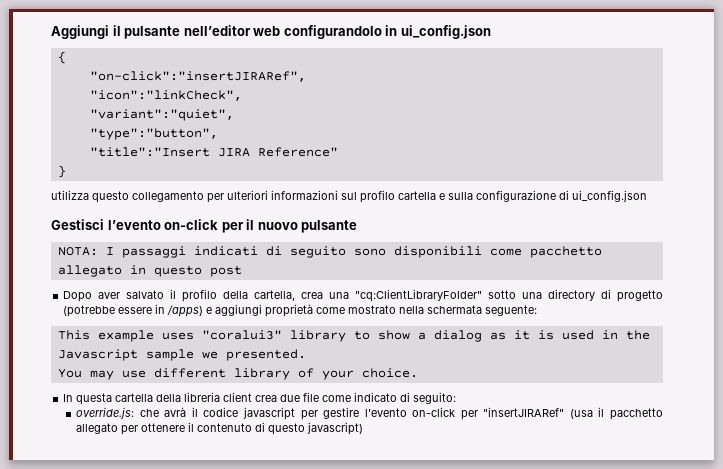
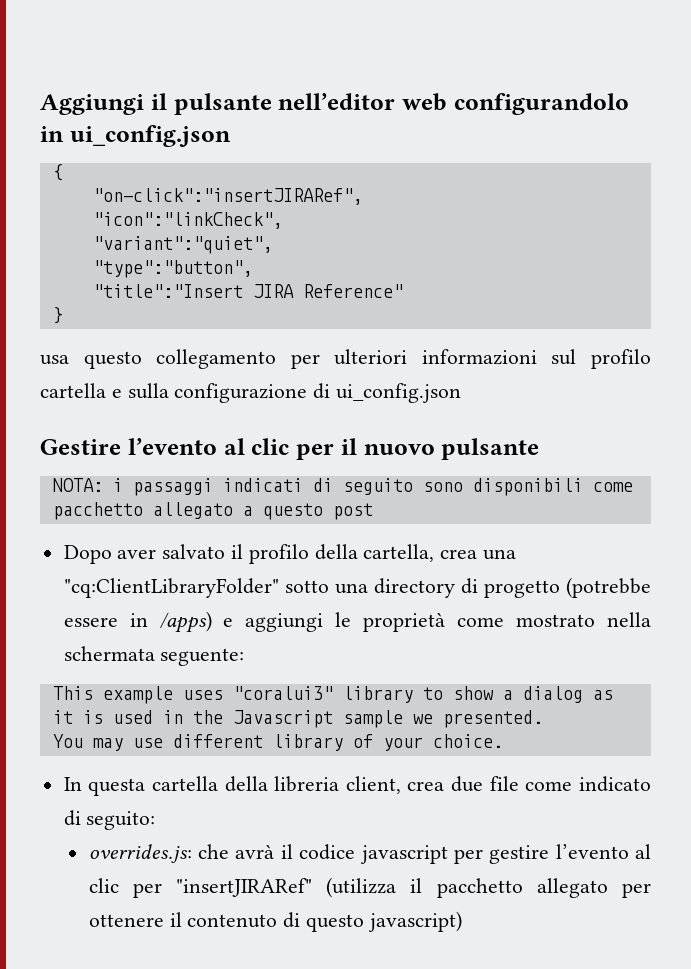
- utilizza questo collegamento per ulteriori informazioni sul profilo cartella e sulla configurazione di ui_config.json
+ usa questo collegamento per ulteriori informazioni sul profilo cartella e sulla configurazione di ui_config.json
- Gestisci l’evento on-click per il nuovo pulsante
+ Gestire l’evento al clic per il nuovo pulsante
- NOTA: I passaggi indicati di seguito sono disponibili come pacchetto allegato in questo post
+ NOTA: i passaggi indicati di seguito sono disponibili come pacchetto allegato a questo post
- Dopo aver salvato il profilo della cartella, crea una "cq:ClientLibraryFolder" sotto una directory di progetto (potrebbe essere in /apps) e aggiungi proprietà come mostrato nella schermata seguente:
+ Dopo aver salvato il profilo della cartella, crea una "cq:ClientLibraryFolder" sotto una directory di progetto (potrebbe essere in /apps) e aggiungi le proprietà come mostrato nella schermata seguente:
- In questa cartella della libreria client crea due file come indicato di seguito:
+ In questa cartella della libreria client, crea due file come indicato di seguito:
- override.js: che avrà il codice javascript per gestire l’evento on-click per "insertJIRARef" (usa il pacchetto allegato per ottenere il contenuto di questo javascript)
+ overrides.js: che avrà il codice javascript per gestire l’evento al clic per "insertJIRARef" (utilizza il pacchetto allegato per ottenere il contenuto di questo javascript)

